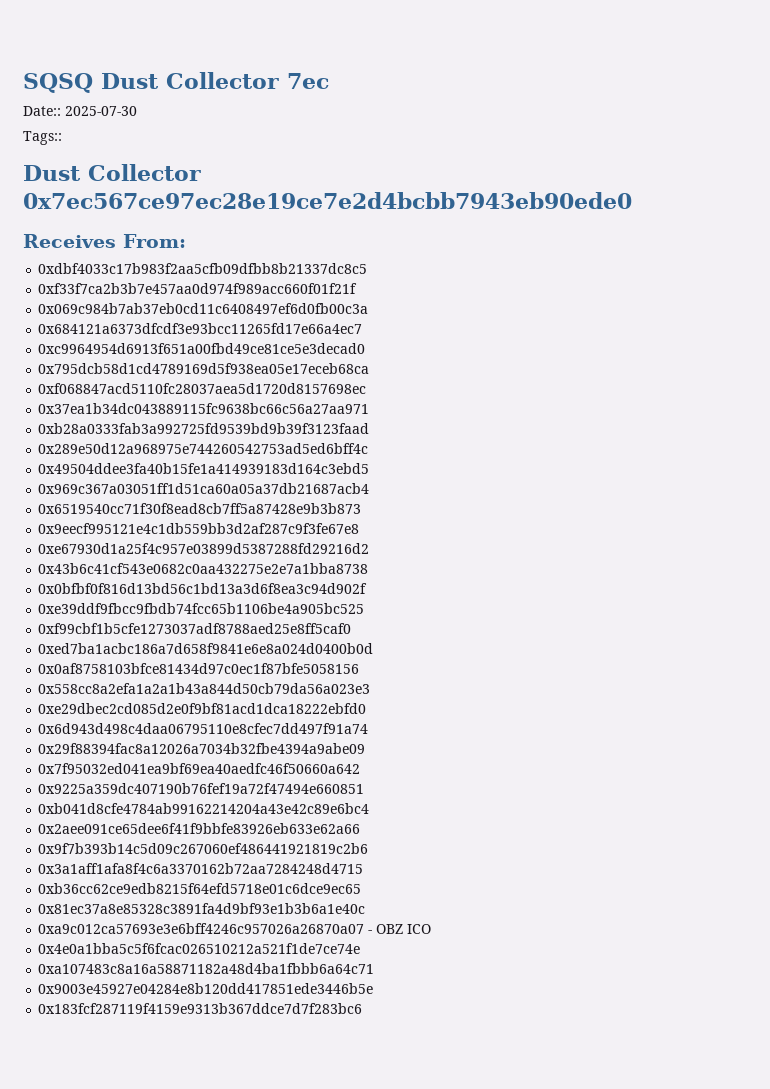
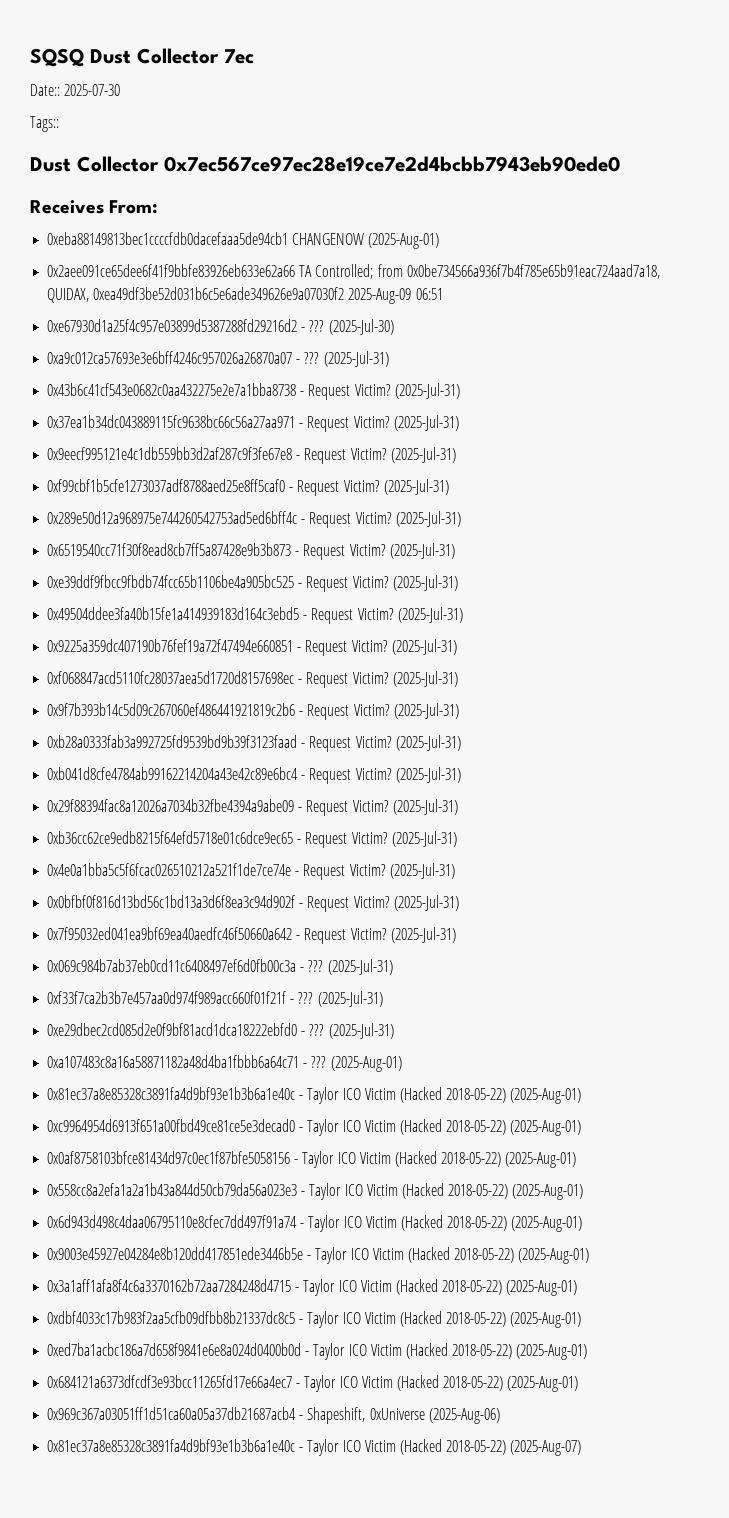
- 0xdbf4033c17b983f2aa5cfb09dfbb8b21337dc8c5
- 0xf33f7ca2b3b7e457aa0d974f989acc660f01f21f
- 0x069c984b7ab37eb0cd11c6408497ef6d0fb00c3a
- 0x684121a6373dfcdf3e93bcc11265fd17e66a4ec7
- 0xc9964954d6913f651a00fbd49ce81ce5e3decad0
- 0x795dcb58d1cd4789169d5f938ea05e17eceb68ca
- 0xf068847acd5110fc28037aea5d1720d8157698ec
- 0x37ea1b34dc043889115fc9638bc66c56a27aa971
- 0xb28a0333fab3a992725fd9539bd9b39f3123faad
- 0x289e50d12a968975e744260542753ad5ed6bff4c
- 0x49504ddee3fa40b15fe1a414939183d164c3ebd5
- 0x969c367a03051ff1d51ca60a05a37db21687acb4
- 0x6519540cc71f30f8ead8cb7ff5a87428e9b3b873
- 0x9eecf995121e4c1db559bb3d2af287c9f3fe67e8
- 0xe67930d1a25f4c957e03899d5387288fd29216d2
- 0x43b6c41cf543e0682c0aa432275e2e7a1bba8738
- 0x0bfbf0f816d13bd56c1bd13a3d6f8ea3c94d902f
- 0xe39ddf9fbcc9fbdb74fcc65b1106be4a905bc525
- 0xf99cbf1b5cfe1273037adf8788aed25e8ff5caf0
- 0xed7ba1acbc186a7d658f9841e6e8a024d0400b0d
- 0x0af8758103bfce81434d97c0ec1f87bfe5058156
- 0x558cc8a2efa1a2a1b43a844d50cb79da56a023e3
- 0xe29dbec2cd085d2e0f9bf81acd1dca18222ebfd0
- 0x6d943d498c4daa06795110e8cfec7dd497f91a74
- 0x29f88394fac8a12026a7034b32fbe4394a9abe09
- 0x7f95032ed041ea9bf69ea40aedfc46f50660a642
- 0x9225a359dc407190b76fef19a72f47494e660851
- 0xb041d8cfe4784ab99162214204a43e42c89e6bc4
- 0x2aee091ce65dee6f41f9bbfe83926eb633e62a66
- 0x9f7b393b14c5d09c267060ef486441921819c2b6
- 0x3a1aff1afa8f4c6a3370162b72aa7284248d4715
- 0xb36cc62ce9edb8215f64efd5718e01c6dce9ec65
- 0x81ec37a8e85328c3891fa4d9bf93e1b3b6a1e40c
- 0xa9c012ca57693e3e6bff4246c957026a26870a07 - OBZ ICO
- 0x4e0a1bba5c5f6fcac026510212a521f1de7ce74e
- 0xa107483c8a16a58871182a48d4ba1fbbb6a64c71
- 0x9003e45927e04284e8b120dd417851ede3446b5e
- 0x183fcf287119f4159e9313b367ddce7d7f283bc6
+ 0xeba88149813bec1ccccfdb0dacefaaa5de94cb1 CHANGENOW (2025-Aug-01)
+ 0x2aee091ce65dee6f41f9bbfe83926eb633e62a66 TA Controlled; from 0x0be734566a936f7b4f785e65b91eac724aad7a18, QUIDAX, 0xea49df3be52d031b6c5e6ade349626e9a07030f2 2025-Aug-09 06:51
+ 0xe67930d1a25f4c957e03899d5387288fd29216d2 - ??? (2025-Jul-30)
+ 0xa9c012ca57693e3e6bff4246c957026a26870a07 - ??? (2025-Jul-31)
+ 0x43b6c41cf543e0682c0aa432275e2e7a1bba8738 - Request Victim? (2025-Jul-31)
+ 0x37ea1b34dc043889115fc9638bc66c56a27aa971 - Request Victim? (2025-Jul-31)
+ 0x9eecf995121e4c1db559bb3d2af287c9f3fe67e8 - Request Victim? (2025-Jul-31)
+ 0xf99cbf1b5cfe1273037adf8788aed25e8ff5caf0 - Request Victim? (2025-Jul-31)
+ 0x289e50d12a968975e744260542753ad5ed6bff4c - Request Victim? (2025-Jul-31)
+ 0x6519540cc71f30f8ead8cb7ff5a87428e9b3b873 - Request Victim? (2025-Jul-31)
+ 0xe39ddf9fbcc9fbdb74fcc65b1106be4a905bc525 - Request Victim? (2025-Jul-31)
+ 0x49504ddee3fa40b15fe1a414939183d164c3ebd5 - Request Victim? (2025-Jul-31)
+ 0x9225a359dc407190b76fef19a72f47494e660851 - Request Victim? (2025-Jul-31)
+ 0xf068847acd5110fc28037aea5d1720d8157698ec - Request Victim? (2025-Jul-31)
+ 0x9f7b393b14c5d09c267060ef486441921819c2b6 - Request Victim? (2025-Jul-31)
+ 0xb28a0333fab3a992725fd9539bd9b39f3123faad - Request Victim? (2025-Jul-31)
+ 0xb041d8cfe4784ab99162214204a43e42c89e6bc4 - Request Victim? (2025-Jul-31)
+ 0x29f88394fac8a12026a7034b32fbe4394a9abe09 - Request Victim? (2025-Jul-31)
+ 0xb36cc62ce9edb8215f64efd5718e01c6dce9ec65 - Request Victim? (2025-Jul-31)
+ 0x4e0a1bba5c5f6fcac026510212a521f1de7ce74e - Request Victim? (2025-Jul-31)
+ 0x0bfbf0f816d13bd56c1bd13a3d6f8ea3c94d902f - Request Victim? (2025-Jul-31)
+ 0x7f95032ed041ea9bf69ea40aedfc46f50660a642 - Request Victim? (2025-Jul-31)
+ 0x069c984b7ab37eb0cd11c6408497ef6d0fb00c3a - ??? (2025-Jul-31)
+ 0xf33f7ca2b3b7e457aa0d974f989acc660f01f21f - ??? (2025-Jul-31)
+ 0xe29dbec2cd085d2e0f9bf81acd1dca18222ebfd0 - ??? (2025-Jul-31)
+ 0xa107483c8a16a58871182a48d4ba1fbbb6a64c71 - ??? (2025-Aug-01)
+ 0x81ec37a8e85328c3891fa4d9bf93e1b3b6a1e40c - Taylor ICO Victim (Hacked 2018-05-22) (2025-Aug-01)
+ 0xc9964954d6913f651a00fbd49ce81ce5e3decad0 - Taylor ICO Victim (Hacked 2018-05-22) (2025-Aug-01)
+ 0x0af8758103bfce81434d97c0ec1f87bfe5058156 - Taylor ICO Victim (Hacked 2018-05-22) (2025-Aug-01)
+ 0x558cc8a2efa1a2a1b43a844d50cb79da56a023e3 - Taylor ICO Victim (Hacked 2018-05-22) (2025-Aug-01)
+ 0x6d943d498c4daa06795110e8cfec7dd497f91a74 - Taylor ICO Victim (Hacked 2018-05-22) (2025-Aug-01)
+ 0x9003e45927e04284e8b120dd417851ede3446b5e - Taylor ICO Victim (Hacked 2018-05-22) (2025-Aug-01)
+ 0x3a1aff1afa8f4c6a3370162b72aa7284248d4715 - Taylor ICO Victim (Hacked 2018-05-22) (2025-Aug-01)
+ 0xdbf4033c17b983f2aa5cfb09dfbb8b21337dc8c5 - Taylor ICO Victim (Hacked 2018-05-22) (2025-Aug-01)
+ 0xed7ba1acbc186a7d658f9841e6e8a024d0400b0d - Taylor ICO Victim (Hacked 2018-05-22) (2025-Aug-01)
+ 0x684121a6373dfcdf3e93bcc11265fd17e66a4ec7 - Taylor ICO Victim (Hacked 2018-05-22) (2025-Aug-01)
+ 0x969c367a03051ff1d51ca60a05a37db21687acb4 - Shapeshift, 0xUniverse (2025-Aug-06)
+ 0x81ec37a8e85328c3891fa4d9bf93e1b3b6a1e40c - Taylor ICO Victim (Hacked 2018-05-22) (2025-Aug-07)

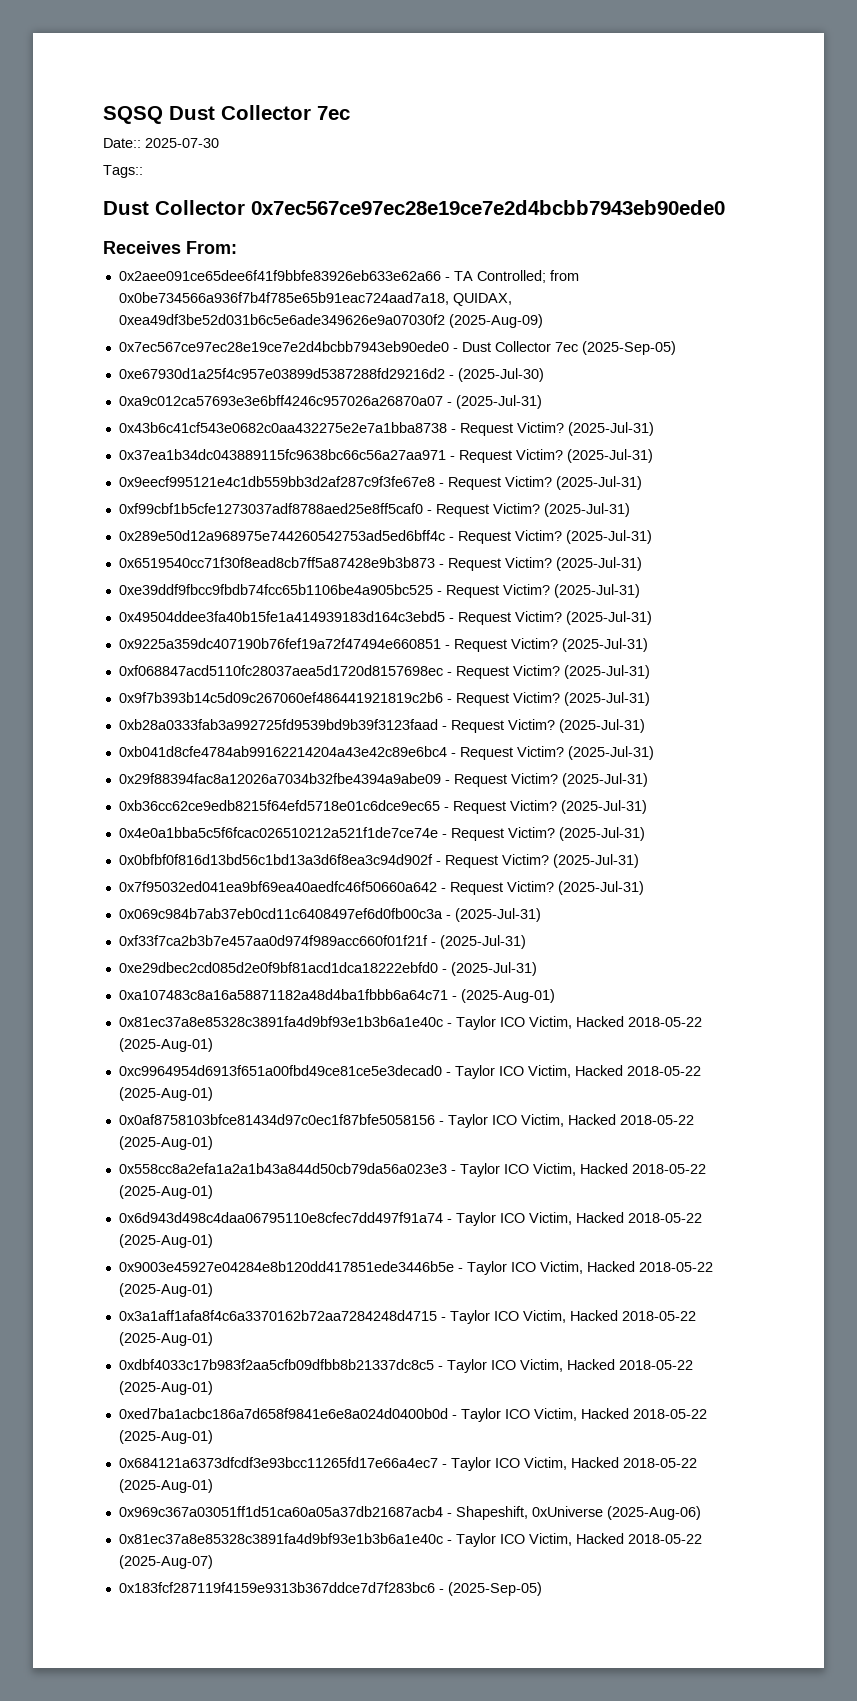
- 0xeba88149813bec1ccccfdb0dacefaaa5de94cb1 CHANGENOW (2025-Aug-01)
- 0x2aee091ce65dee6f41f9bbfe83926eb633e62a66 TA Controlled; from 0x0be734566a936f7b4f785e65b91eac724aad7a18, QUIDAX, 0xea49df3be52d031b6c5e6ade349626e9a07030f2 2025-Aug-09 06:51
+ 0x2aee091ce65dee6f41f9bbfe83926eb633e62a66 - TA Controlled; from 0x0be734566a936f7b4f785e65b91eac724aad7a18, QUIDAX, 0xea49df3be52d031b6c5e6ade349626e9a07030f2 (2025-Aug-09)
+ 0x7ec567ce97ec28e19ce7e2d4bcbb7943eb90ede0 - Dust Collector 7ec (2025-Sep-05)
- 0xe67930d1a25f4c957e03899d5387288fd29216d2 - ??? (2025-Jul-30)
+ 0xe67930d1a25f4c957e03899d5387288fd29216d2 - (2025-Jul-30)
- 0xa9c012ca57693e3e6bff4246c957026a26870a07 - ??? (2025-Jul-31)
+ 0xa9c012ca57693e3e6bff4246c957026a26870a07 - (2025-Jul-31)
- 0x069c984b7ab37eb0cd11c6408497ef6d0fb00c3a - ??? (2025-Jul-31)
+ 0x069c984b7ab37eb0cd11c6408497ef6d0fb00c3a - (2025-Jul-31)
- 0xf33f7ca2b3b7e457aa0d974f989acc660f01f21f - ??? (2025-Jul-31)
+ 0xf33f7ca2b3b7e457aa0d974f989acc660f01f21f - (2025-Jul-31)
- 0xe29dbec2cd085d2e0f9bf81acd1dca18222ebfd0 - ??? (2025-Jul-31)
+ 0xe29dbec2cd085d2e0f9bf81acd1dca18222ebfd0 - (2025-Jul-31)
- 0xa107483c8a16a58871182a48d4ba1fbbb6a64c71 - ??? (2025-Aug-01)
+ 0xa107483c8a16a58871182a48d4ba1fbbb6a64c71 - (2025-Aug-01)
- 0x81ec37a8e85328c3891fa4d9bf93e1b3b6a1e40c - Taylor ICO Victim (Hacked 2018-05-22) (2025-Aug-01)
+ 0x81ec37a8e85328c3891fa4d9bf93e1b3b6a1e40c - Taylor ICO Victim, Hacked 2018-05-22 (2025-Aug-01)
- 0xc9964954d6913f651a00fbd49ce81ce5e3decad0 - Taylor ICO Victim (Hacked 2018-05-22) (2025-Aug-01)
+ 0xc9964954d6913f651a00fbd49ce81ce5e3decad0 - Taylor ICO Victim, Hacked 2018-05-22 (2025-Aug-01)
- 0x0af8758103bfce81434d97c0ec1f87bfe5058156 - Taylor ICO Victim (Hacked 2018-05-22) (2025-Aug-01)
+ 0x0af8758103bfce81434d97c0ec1f87bfe5058156 - Taylor ICO Victim, Hacked 2018-05-22 (2025-Aug-01)
- 0x558cc8a2efa1a2a1b43a844d50cb79da56a023e3 - Taylor ICO Victim (Hacked 2018-05-22) (2025-Aug-01)
+ 0x558cc8a2efa1a2a1b43a844d50cb79da56a023e3 - Taylor ICO Victim, Hacked 2018-05-22 (2025-Aug-01)
- 0x6d943d498c4daa06795110e8cfec7dd497f91a74 - Taylor ICO Victim (Hacked 2018-05-22) (2025-Aug-01)
+ 0x6d943d498c4daa06795110e8cfec7dd497f91a74 - Taylor ICO Victim, Hacked 2018-05-22 (2025-Aug-01)
- 0x9003e45927e04284e8b120dd417851ede3446b5e - Taylor ICO Victim (Hacked 2018-05-22) (2025-Aug-01)
+ 0x9003e45927e04284e8b120dd417851ede3446b5e - Taylor ICO Victim, Hacked 2018-05-22 (2025-Aug-01)
- 0x3a1aff1afa8f4c6a3370162b72aa7284248d4715 - Taylor ICO Victim (Hacked 2018-05-22) (2025-Aug-01)
+ 0x3a1aff1afa8f4c6a3370162b72aa7284248d4715 - Taylor ICO Victim, Hacked 2018-05-22 (2025-Aug-01)
- 0xdbf4033c17b983f2aa5cfb09dfbb8b21337dc8c5 - Taylor ICO Victim (Hacked 2018-05-22) (2025-Aug-01)
+ 0xdbf4033c17b983f2aa5cfb09dfbb8b21337dc8c5 - Taylor ICO Victim, Hacked 2018-05-22 (2025-Aug-01)
- 0xed7ba1acbc186a7d658f9841e6e8a024d0400b0d - Taylor ICO Victim (Hacked 2018-05-22) (2025-Aug-01)
+ 0xed7ba1acbc186a7d658f9841e6e8a024d0400b0d - Taylor ICO Victim, Hacked 2018-05-22 (2025-Aug-01)
- 0x684121a6373dfcdf3e93bcc11265fd17e66a4ec7 - Taylor ICO Victim (Hacked 2018-05-22) (2025-Aug-01)
+ 0x684121a6373dfcdf3e93bcc11265fd17e66a4ec7 - Taylor ICO Victim, Hacked 2018-05-22 (2025-Aug-01)
- 0x81ec37a8e85328c3891fa4d9bf93e1b3b6a1e40c - Taylor ICO Victim (Hacked 2018-05-22) (2025-Aug-07)
+ 0x81ec37a8e85328c3891fa4d9bf93e1b3b6a1e40c - Taylor ICO Victim, Hacked 2018-05-22 (2025-Aug-07)
+ 0x183fcf287119f4159e9313b367ddce7d7f283bc6 - (2025-Sep-05)

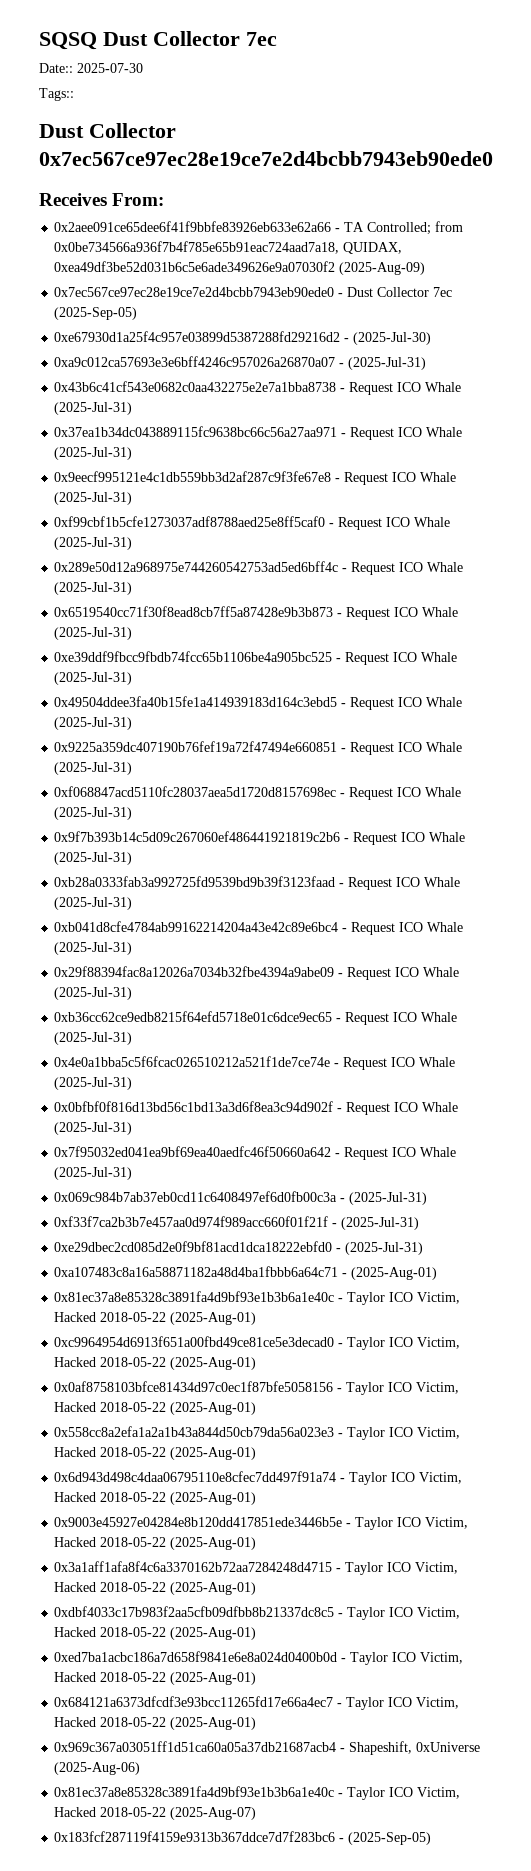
- 0x43b6c41cf543e0682c0aa432275e2e7a1bba8738 - Request Victim? (2025-Jul-31)
+ 0x43b6c41cf543e0682c0aa432275e2e7a1bba8738 - Request ICO Whale (2025-Jul-31)
- 0x37ea1b34dc043889115fc9638bc66c56a27aa971 - Request Victim? (2025-Jul-31)
+ 0x37ea1b34dc043889115fc9638bc66c56a27aa971 - Request ICO Whale (2025-Jul-31)
- 0x9eecf995121e4c1db559bb3d2af287c9f3fe67e8 - Request Victim? (2025-Jul-31)
+ 0x9eecf995121e4c1db559bb3d2af287c9f3fe67e8 - Request ICO Whale (2025-Jul-31)
- 0xf99cbf1b5cfe1273037adf8788aed25e8ff5caf0 - Request Victim? (2025-Jul-31)
+ 0xf99cbf1b5cfe1273037adf8788aed25e8ff5caf0 - Request ICO Whale (2025-Jul-31)
- 0x289e50d12a968975e744260542753ad5ed6bff4c - Request Victim? (2025-Jul-31)
+ 0x289e50d12a968975e744260542753ad5ed6bff4c - Request ICO Whale (2025-Jul-31)
- 0x6519540cc71f30f8ead8cb7ff5a87428e9b3b873 - Request Victim? (2025-Jul-31)
+ 0x6519540cc71f30f8ead8cb7ff5a87428e9b3b873 - Request ICO Whale (2025-Jul-31)
- 0xe39ddf9fbcc9fbdb74fcc65b1106be4a905bc525 - Request Victim? (2025-Jul-31)
+ 0xe39ddf9fbcc9fbdb74fcc65b1106be4a905bc525 - Request ICO Whale (2025-Jul-31)
- 0x49504ddee3fa40b15fe1a414939183d164c3ebd5 - Request Victim? (2025-Jul-31)
+ 0x49504ddee3fa40b15fe1a414939183d164c3ebd5 - Request ICO Whale (2025-Jul-31)
- 0x9225a359dc407190b76fef19a72f47494e660851 - Request Victim? (2025-Jul-31)
+ 0x9225a359dc407190b76fef19a72f47494e660851 - Request ICO Whale (2025-Jul-31)
- 0xf068847acd5110fc28037aea5d1720d8157698ec - Request Victim? (2025-Jul-31)
+ 0xf068847acd5110fc28037aea5d1720d8157698ec - Request ICO Whale (2025-Jul-31)
- 0x9f7b393b14c5d09c267060ef486441921819c2b6 - Request Victim? (2025-Jul-31)
+ 0x9f7b393b14c5d09c267060ef486441921819c2b6 - Request ICO Whale (2025-Jul-31)
- 0xb28a0333fab3a992725fd9539bd9b39f3123faad - Request Victim? (2025-Jul-31)
+ 0xb28a0333fab3a992725fd9539bd9b39f3123faad - Request ICO Whale (2025-Jul-31)
- 0xb041d8cfe4784ab99162214204a43e42c89e6bc4 - Request Victim? (2025-Jul-31)
+ 0xb041d8cfe4784ab99162214204a43e42c89e6bc4 - Request ICO Whale (2025-Jul-31)
- 0x29f88394fac8a12026a7034b32fbe4394a9abe09 - Request Victim? (2025-Jul-31)
+ 0x29f88394fac8a12026a7034b32fbe4394a9abe09 - Request ICO Whale (2025-Jul-31)
- 0xb36cc62ce9edb8215f64efd5718e01c6dce9ec65 - Request Victim? (2025-Jul-31)
+ 0xb36cc62ce9edb8215f64efd5718e01c6dce9ec65 - Request ICO Whale (2025-Jul-31)
- 0x4e0a1bba5c5f6fcac026510212a521f1de7ce74e - Request Victim? (2025-Jul-31)
+ 0x4e0a1bba5c5f6fcac026510212a521f1de7ce74e - Request ICO Whale (2025-Jul-31)
- 0x0bfbf0f816d13bd56c1bd13a3d6f8ea3c94d902f - Request Victim? (2025-Jul-31)
+ 0x0bfbf0f816d13bd56c1bd13a3d6f8ea3c94d902f - Request ICO Whale (2025-Jul-31)
- 0x7f95032ed041ea9bf69ea40aedfc46f50660a642 - Request Victim? (2025-Jul-31)
+ 0x7f95032ed041ea9bf69ea40aedfc46f50660a642 - Request ICO Whale (2025-Jul-31)

